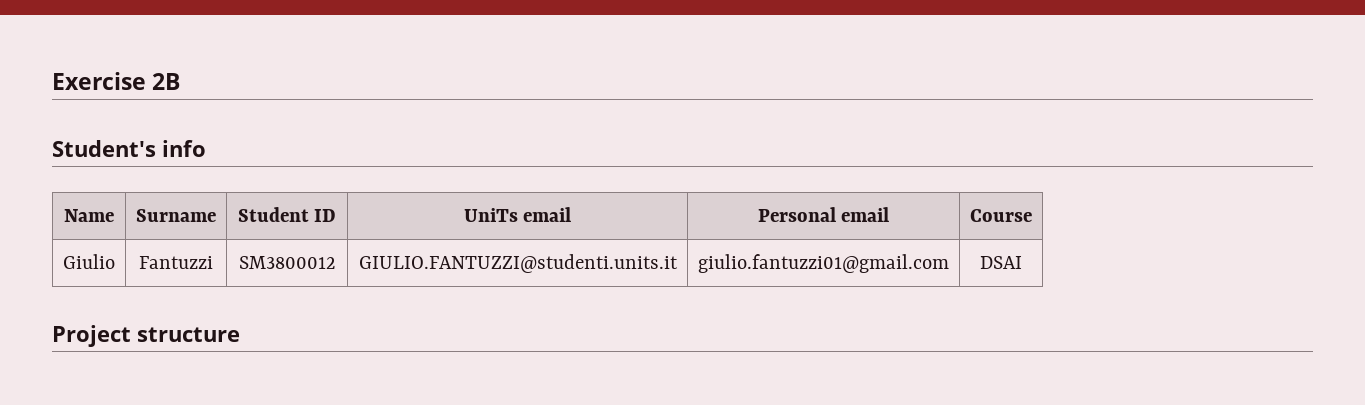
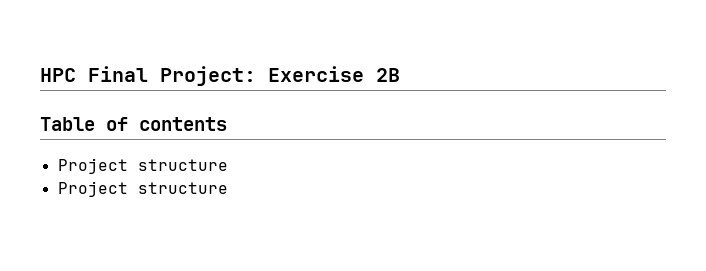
- Exercise 2B
+ HPC Final Project: Exercise 2B
- Student's info
- Name | Surname | Student ID | UniTs email | Personal email | Course
- Giulio | Fantuzzi | SM3800012 | GIULIO.FANTUZZI@studenti.units.it | giulio.fantuzzi01@gmail.com | DSAI
+ Table of contents
+ Project structure

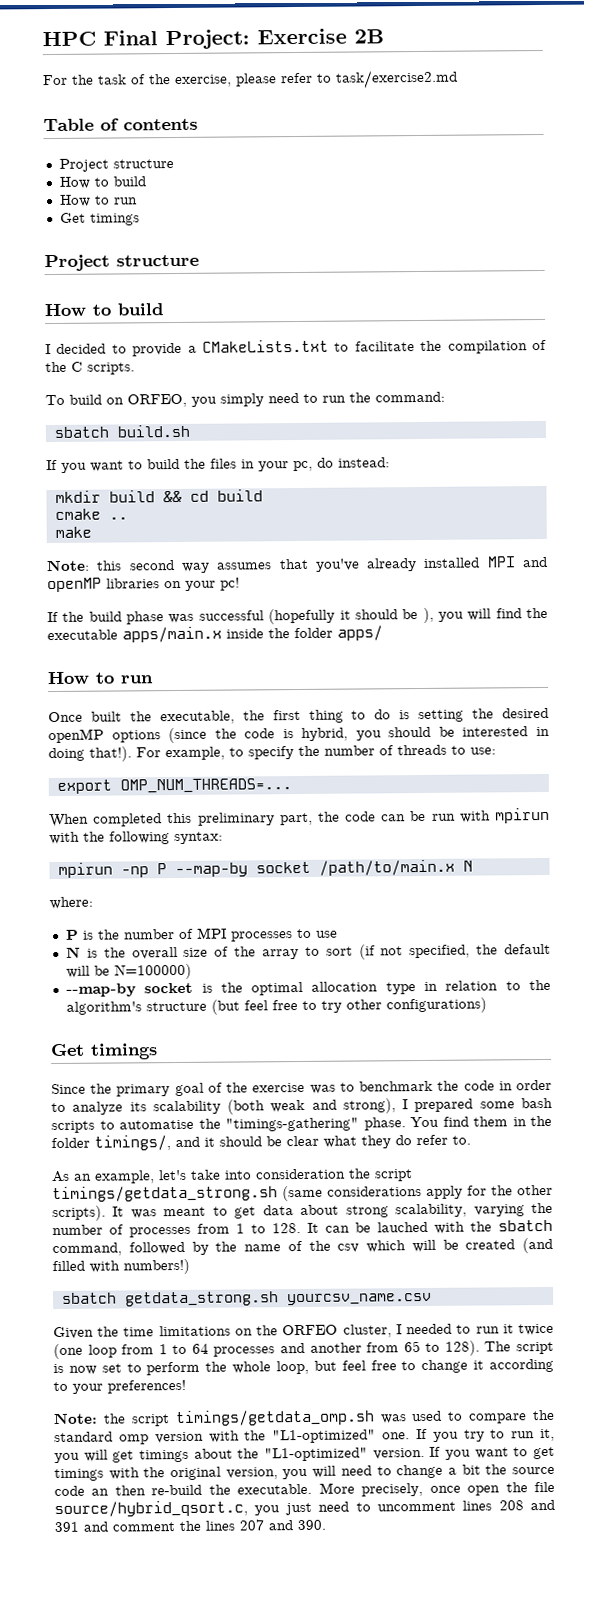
+ For the task of the exercise, please refer to task/exercise2.md
  Table of contents
  Project structure
+ How to build
+ How to run
+ Get timings
  Project structure
+ How to build
+ I decided to provide a CMakeLists.txt to facilitate the compilation of the C scripts.
+ To build on ORFEO, you simply need to run the command:
+ sbatch build.sh
+ If you want to build the files in your pc, do instead:
+ mkdir build && cd build
+ cmake ..
+ make
+ Note: this second way assumes that you've already installed MPI and openMP libraries on your pc!
+ If the build phase was successful (hopefully it should be ), you will find the executable apps/main.x inside the folder apps/
+ How to run
+ Once built the executable, the first thing to do is setting the desired openMP options (since the code is hybrid, you should be interested in doing that!). For example, to specify the number of threads to use:
+ export OMP_NUM_THREADS=...
+ When completed this preliminary part, the code can be run with mpirun with the following syntax:
+ mpirun -np P --map-by socket /path/to/main.x N
+ where:
+ P is the number of MPI processes to use
+ N is the overall size of the array to sort (if not specified, the default will be N=100000)
+ --map-by socket is the optimal allocation type in relation to the algorithm's structure (but feel free to try other configurations)
+ Get timings
+ Since the primary goal of the exercise was to benchmark the code in order to analyze its scalability (both weak and strong), I prepared some bash scripts to automatise the "timings-gathering" phase. You find them in the folder timings/, and it should be clear what they do refer to.
+ As an example, let's take into consideration the script timings/getdata_strong.sh (same considerations apply for the other scripts). It was meant to get data about strong scalability, varying the number of processes from 1 to 128. It can be lauched with the sbatch command, followed by the name of the csv which will be created (and filled with numbers!)
+ sbatch getdata_strong.sh yourcsv_name.csv
+ Given the time limitations on the ORFEO cluster, I needed to run it twice (one loop from 1 to 64 processes and another from 65 to 128). The script is now set to perform the whole loop, but feel free to change it according to your preferences!
+ Note: the script timings/getdata_omp.sh was used to compare the standard omp version with the "L1-optimized" one. If you try to run it, you will get timings about the "L1-optimized" version. If you want to get timings with the original version, you will need to change a bit the source code an then re-build the executable. More precisely, once open the file source/hybrid_qsort.c, you just need to uncomment lines 208 and 391 and comment the lines 207 and 390.

